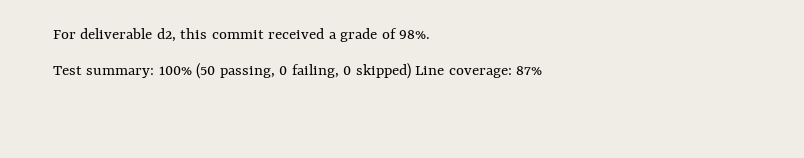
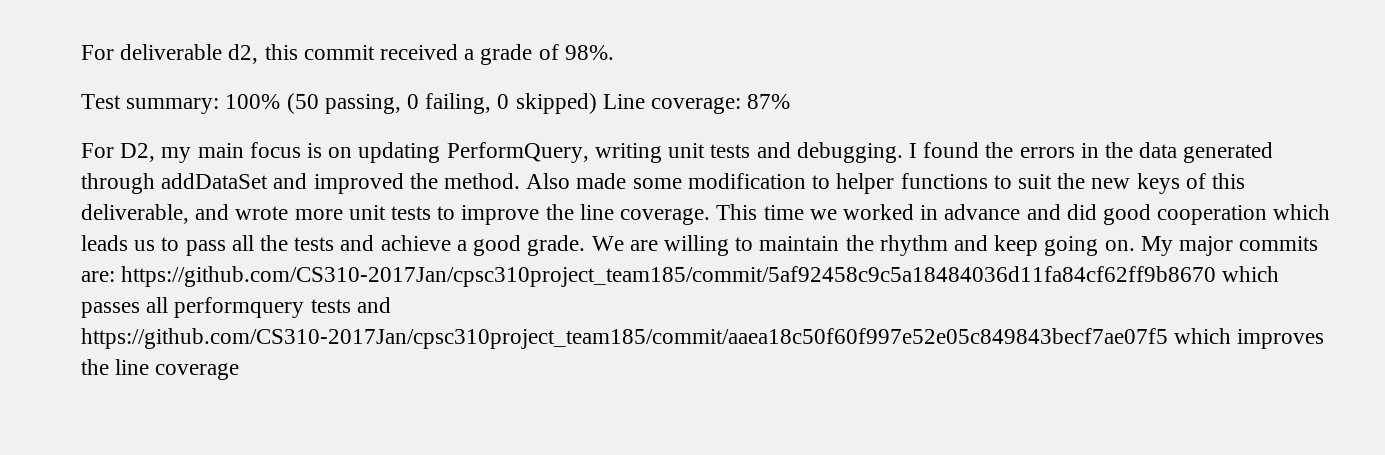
+ For D2, my main focus is on updating PerformQuery, writing unit tests and debugging. I found the errors in the data generated through addDataSet and improved the method. Also made some modification to helper functions to suit the new keys of this deliverable, and wrote more unit tests to improve the line coverage. This time we worked in advance and did good cooperation which leads us to pass all the tests and achieve a good grade. We are willing to maintain the rhythm and keep going on. My major commits are: https://github.com/CS310-2017Jan/cpsc310project_team185/commit/5af92458c9c5a18484036d11fa84cf62ff9b8670 which passes all performquery tests and https://github.com/CS310-2017Jan/cpsc310project_team185/commit/aaea18c50f60f997e52e05c849843becf7ae07f5 which improves the line coverage

